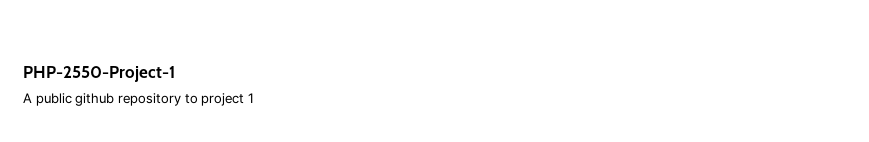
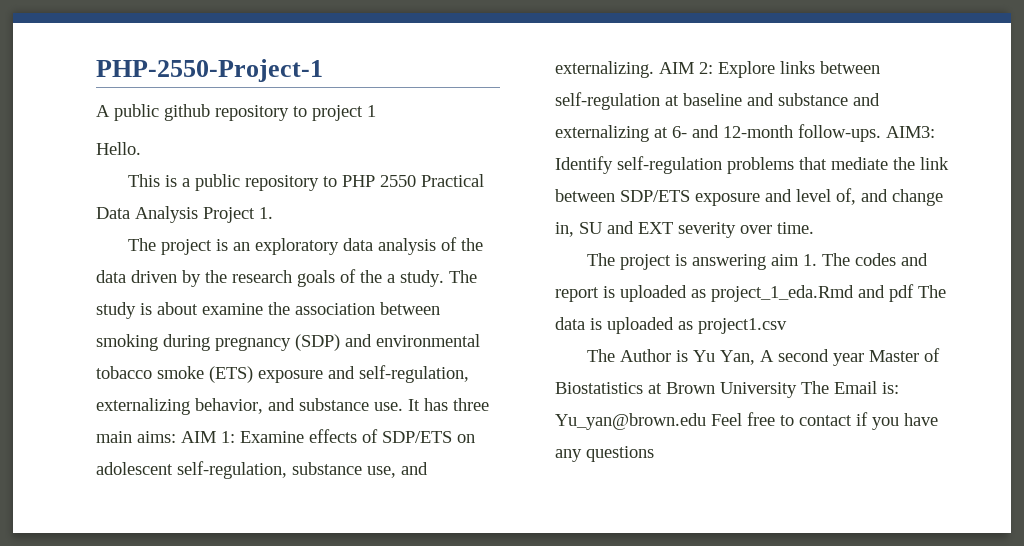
+ Hello.
+ This is a public repository to PHP 2550 Practical Data Analysis Project 1.
+ The project is an exploratory data analysis of the data driven by the research goals of the a study. The study is about examine the association between smoking during pregnancy (SDP) and environmental tobacco smoke (ETS) exposure and self-regulation, externalizing behavior, and substance use. It has three main aims: AIM 1: Examine effects of SDP/ETS on adolescent self-regulation, substance use, and externalizing. AIM 2: Explore links between self-regulation at baseline and substance and externalizing at 6- and 12-month follow-ups. AIM3: Identify self-regulation problems that mediate the link between SDP/ETS exposure and level of, and change in, SU and EXT severity over time.
+ The project is answering aim 1. The codes and report is uploaded as project_1_eda.Rmd and pdf The data is uploaded as project1.csv
+ The Author is Yu Yan, A second year Master of Biostatistics at Brown University The Email is: Yu_yan@brown.edu Feel free to contact if you have any questions

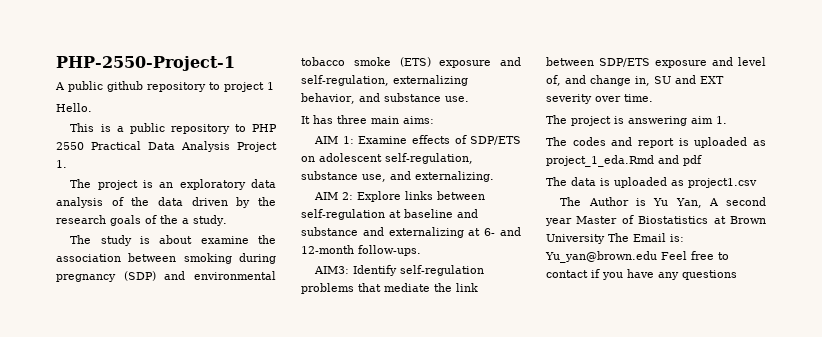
- The project is an exploratory data analysis of the data driven by the research goals of the a study. The study is about examine the association between smoking during pregnancy (SDP) and environmental tobacco smoke (ETS) exposure and self-regulation, externalizing behavior, and substance use. It has three main aims: AIM 1:
+ The project is an exploratory data analysis of the data driven by the research goals of the a study.
+ The study is about examine the association between smoking during pregnancy (SDP) and environmental tobacco smoke (ETS) exposure and self-regulation, externalizing behavior, and substance use.
+ It has three main aims:
+ AIM 1:
- Examine effects of SDP/ETS on adolescent self-regulation, substance use, and externalizing. AIM 2:
+ Examine effects of SDP/ETS on adolescent self-regulation, substance use, and externalizing.
+ AIM 2:
- Explore links between self-regulation at baseline and substance and externalizing at 6- and 12-month follow-ups. AIM3:
+ Explore links between self-regulation at baseline and substance and externalizing at 6- and 12-month follow-ups.
+ AIM3:
- The project is answering aim 1. The codes and report is uploaded as project_1_eda.Rmd and pdf The data is uploaded as project1.csv
+ The project is answering aim 1.
+ The codes and report is uploaded as project_1_eda.Rmd and pdf
+ The data is uploaded as project1.csv

